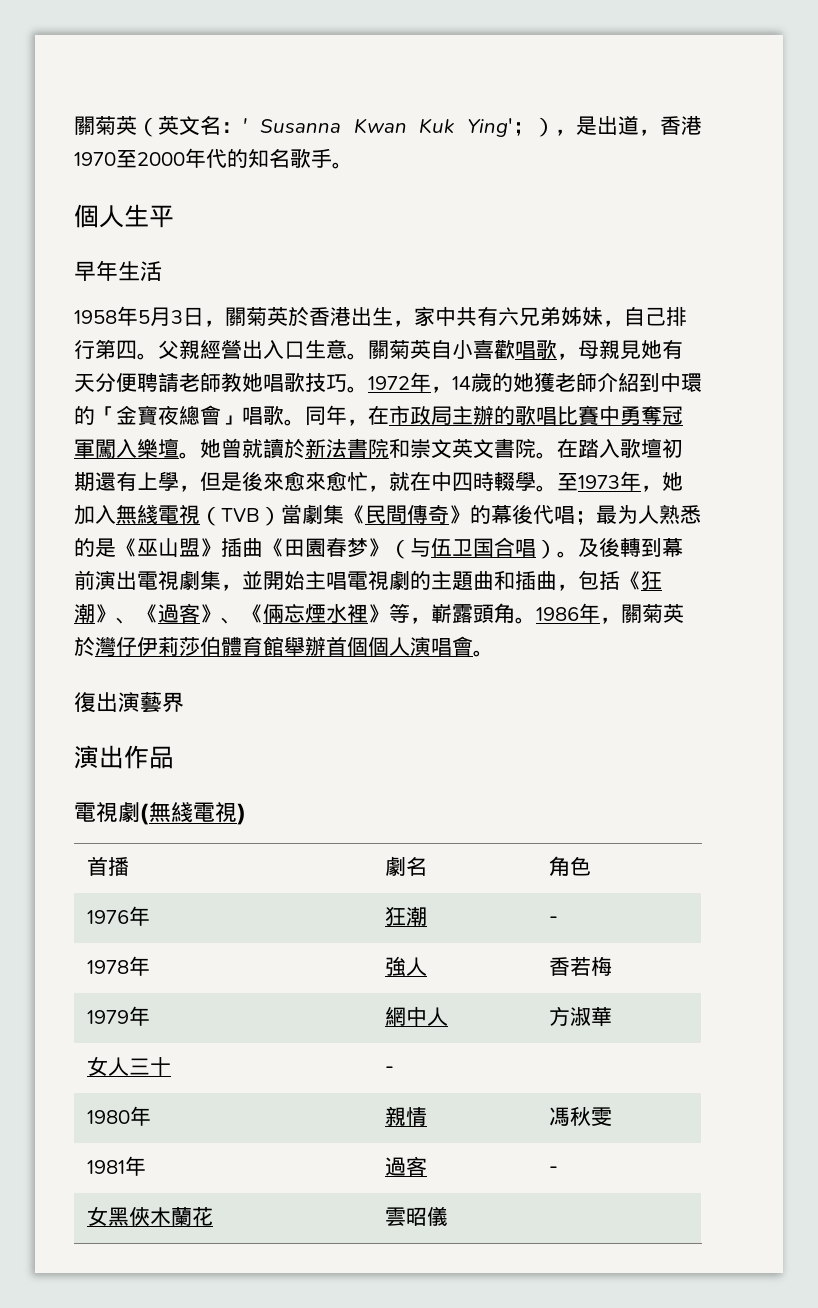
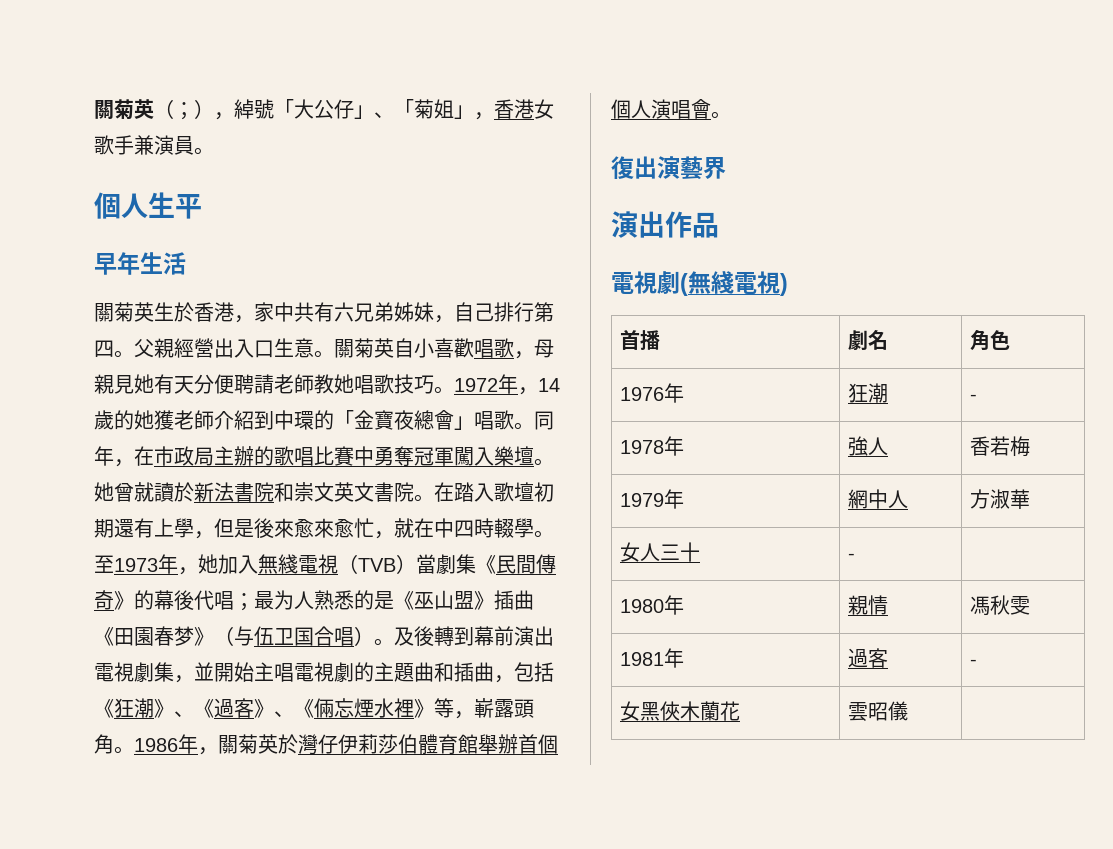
- 關菊英（英文名：' Susanna Kwan Kuk Ying'；），是出道，香港1970至2000年代的知名歌手。
+ 關菊英（；），綽號「大公仔」、「菊姐」，香港女歌手兼演員。
- 1958年5月3日，關菊英於香港出生，家中共有六兄弟姊妹，自己排行第四。
+ 關菊英生於香港，家中共有六兄弟姊妹，自己排行第四。

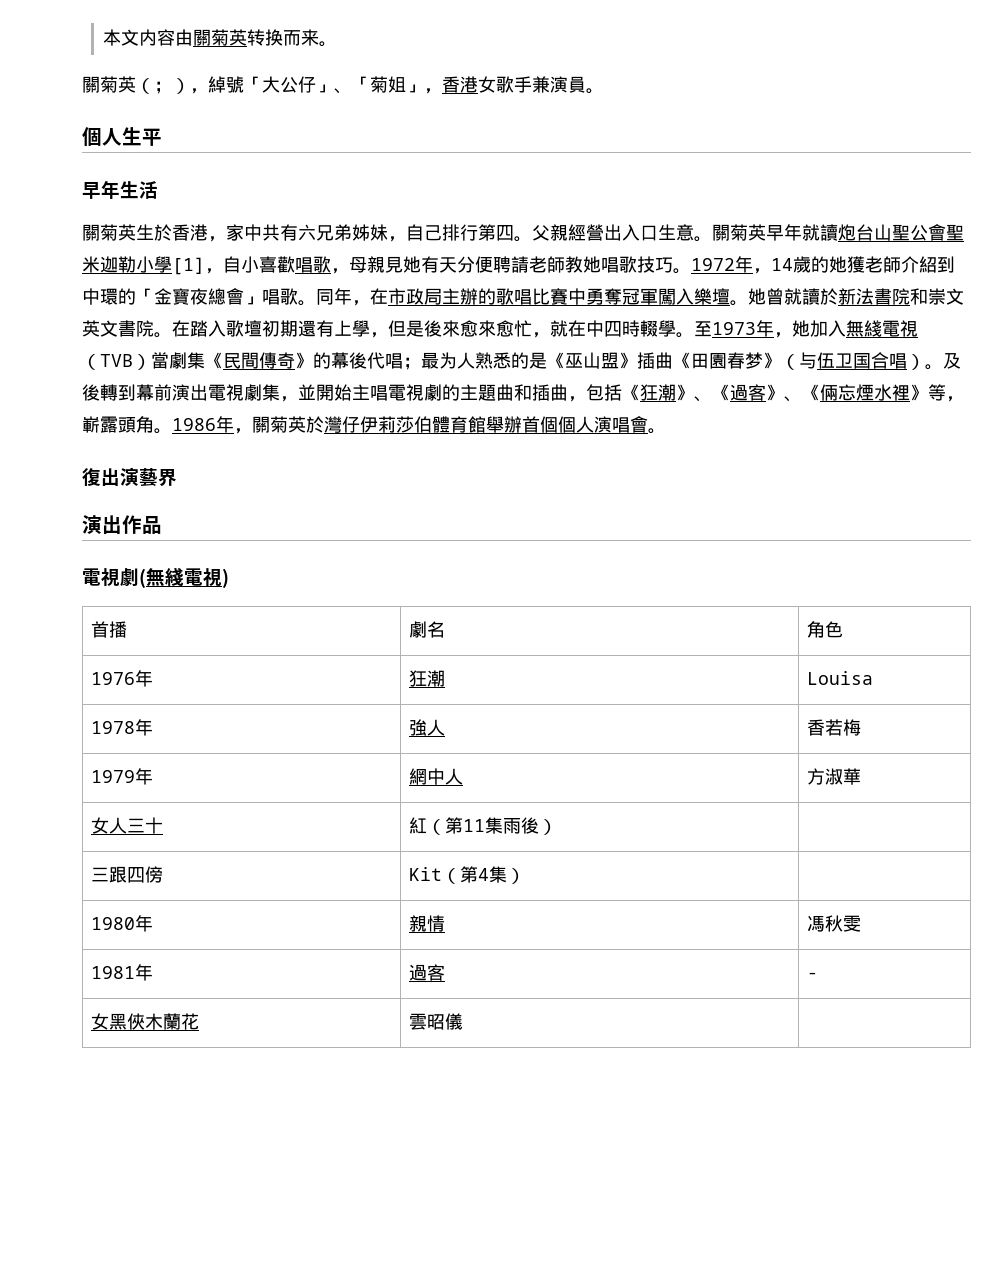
+ 本文内容由關菊英转换而来。
- 關菊英自小喜歡唱歌，母親見她有天分便聘請老師教她唱歌技巧。
+ 關菊英早年就讀炮台山聖公會聖米迦勒小學[1]，自小喜歡唱歌，母親見她有天分便聘請老師教她唱歌技巧。
- 1976年 | 狂潮 | -
+ 1976年 | 狂潮 | Louisa
- 女人三十 | - |
+ 女人三十 | 紅（第11集雨後） |
+ 三跟四傍 | Kit（第4集） |

